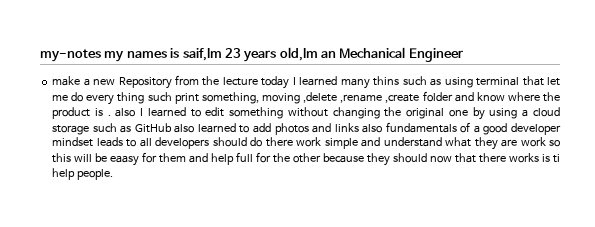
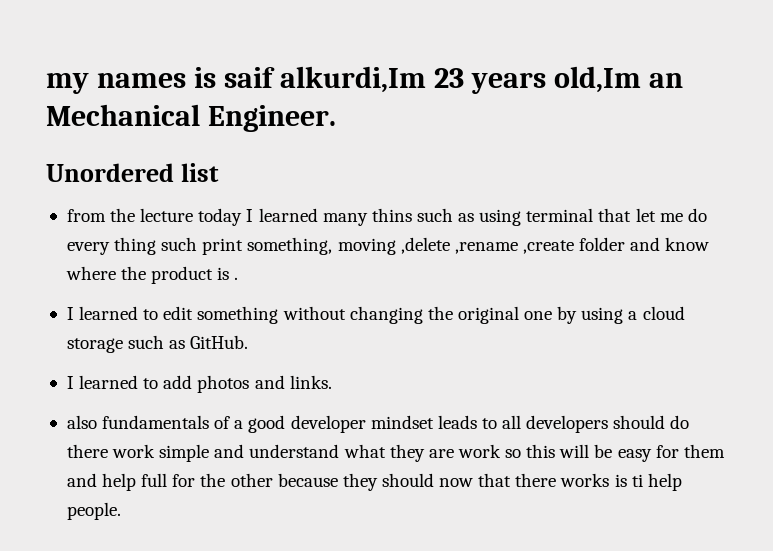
- my-notes my names is saif,Im 23 years old,Im an Mechanical Engineer
- make a new Repository from the lecture today I learned many thins such as using terminal that let me do every thing such print something, moving ,delete ,rename ,create folder and know where the product is . also I learned to edit something without changing the original one by using a cloud storage such as GitHub also learned to add photos and links also fundamentals of a good developer mindset leads to all developers should do there work simple and understand what they are work so this will be eaasy for them and help full for the other because they should now that there works is ti help people.
+ my names is saif alkurdi,Im 23 years old,Im an Mechanical Engineer.
+ Unordered list
+ from the lecture today I learned many thins such as using terminal that let me do every thing such print something, moving ,delete ,rename ,create folder and know where the product is .
+ I learned to edit something without changing the original one by using a cloud storage such as GitHub.
+ I learned to add photos and links.
+ also fundamentals of a good developer mindset leads to all developers should do there work simple and understand what they are work so this will be easy for them and help full for the other because they should now that there works is ti help people.

